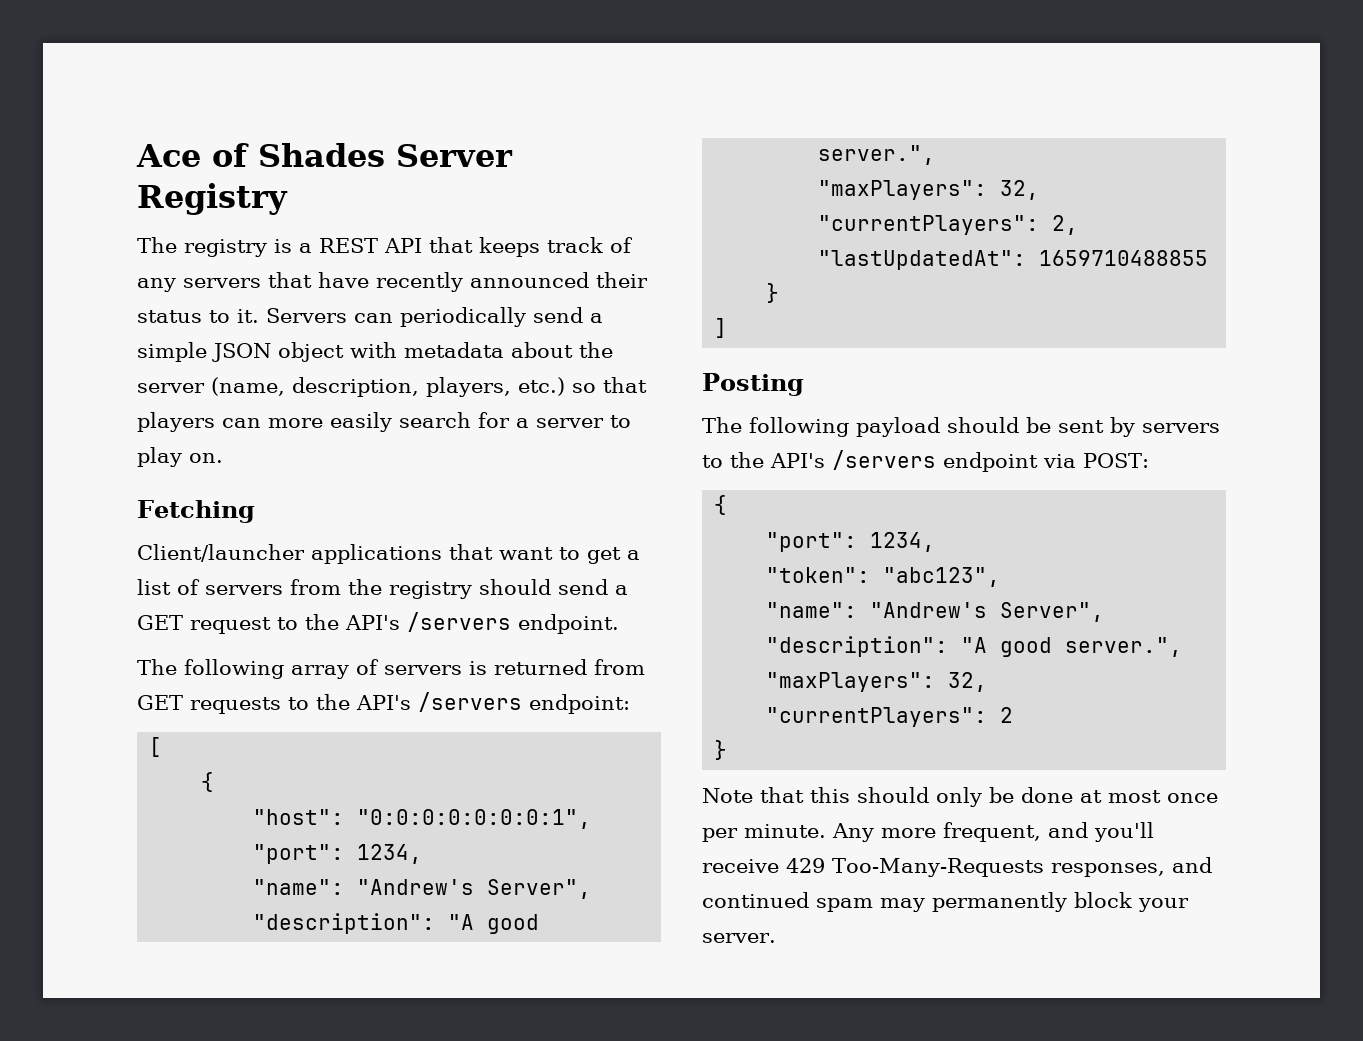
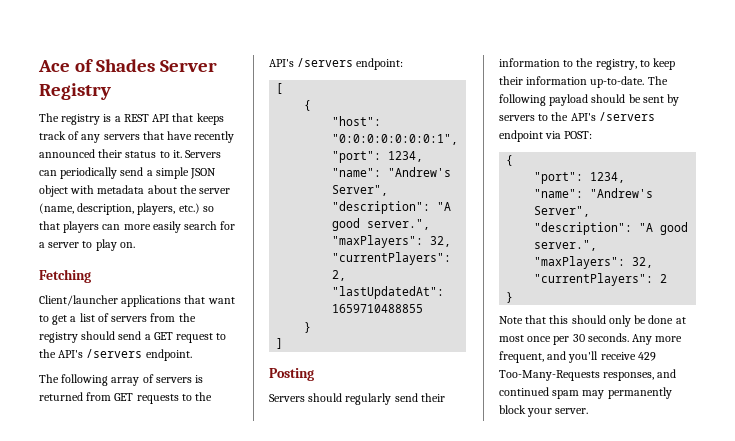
+ Servers should regularly send their information to the registry, to keep their information up-to-date.
- "token": "abc123",
- Note that this should only be done at most once per minute.
+ Note that this should only be done at most once per 30 seconds.

